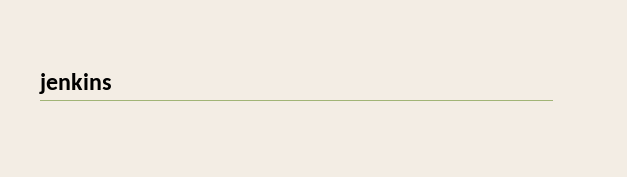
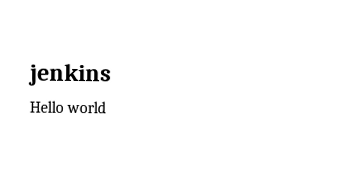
+ Hello world

